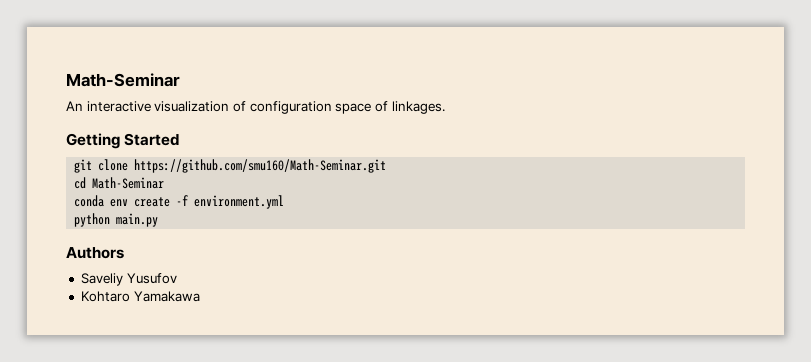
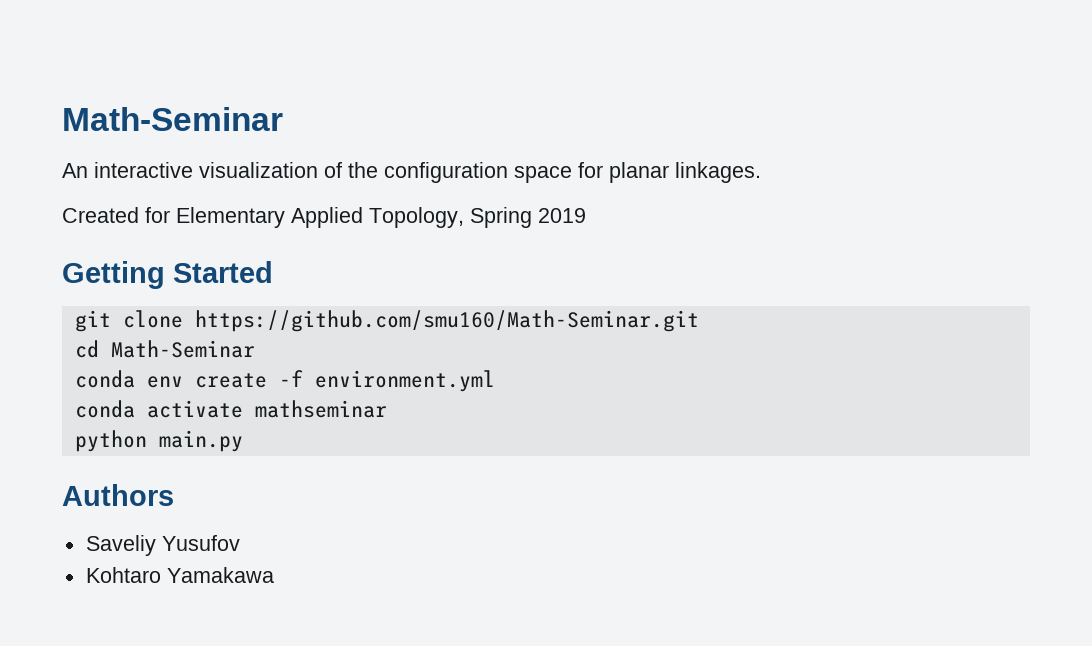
- An interactive visualization of configuration space of linkages.
+ An interactive visualization of the configuration space for planar linkages.
+ Created for Elementary Applied Topology, Spring 2019
+ conda activate mathseminar

